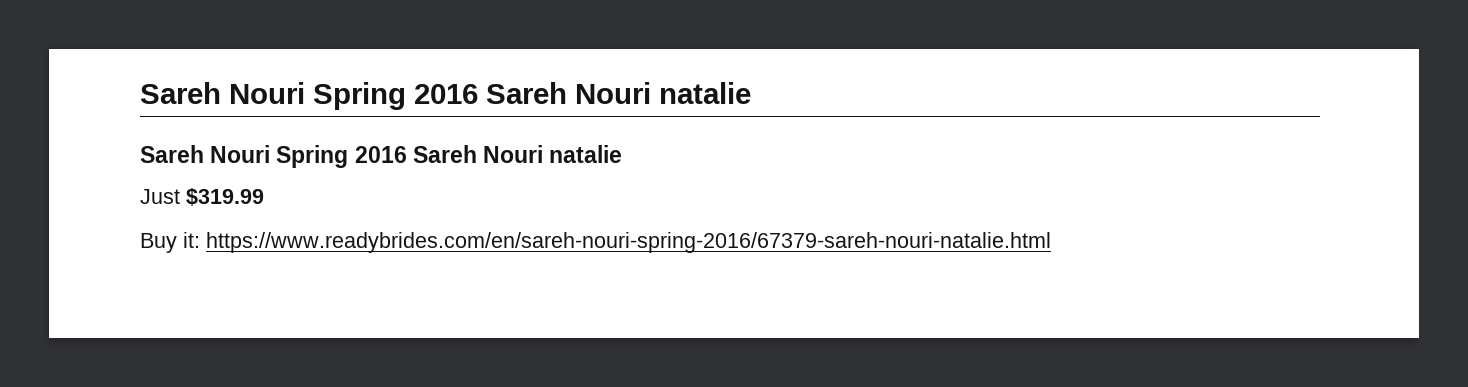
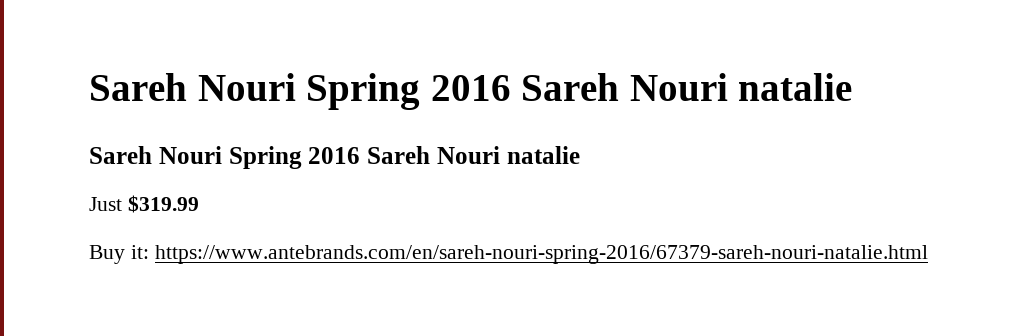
- Buy it: https://www.readybrides.com/en/sareh-nouri-spring-2016/67379-sareh-nouri-natalie.html
+ Buy it: https://www.antebrands.com/en/sareh-nouri-spring-2016/67379-sareh-nouri-natalie.html

